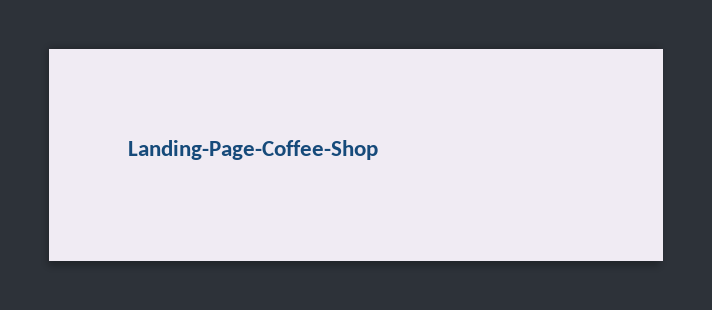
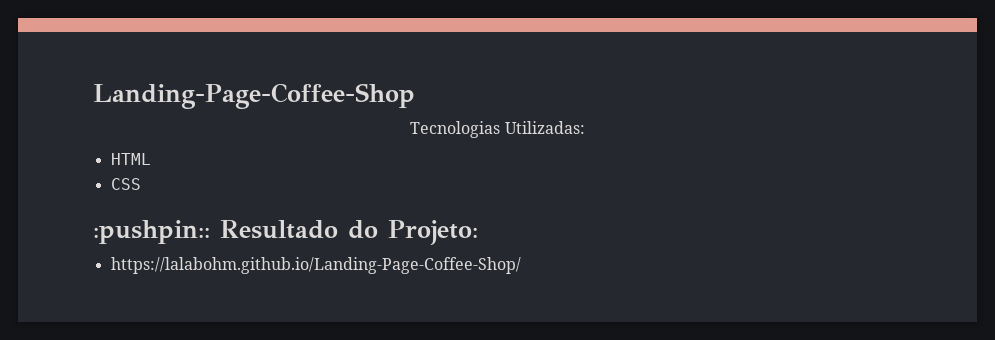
+ Tecnologias Utilizadas:
+ HTML
+ CSS
+ :pushpin:: Resultado do Projeto:
+ https://lalabohm.github.io/Landing-Page-Coffee-Shop/

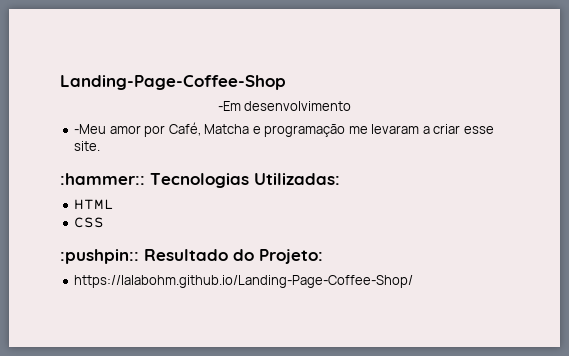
- Tecnologias Utilizadas:
+ -Em desenvolvimento
+ -Meu amor por Café, Matcha e programação me levaram a criar esse site.
+ :hammer:: Tecnologias Utilizadas:

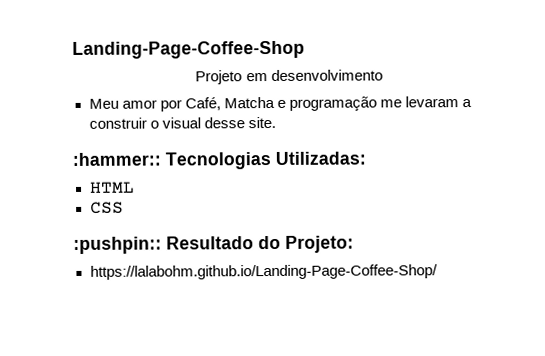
- -Em desenvolvimento
+ Projeto em desenvolvimento
- -Meu amor por Café, Matcha e programação me levaram a criar esse site.
+ Meu amor por Café, Matcha e programação me levaram a construir o visual desse site.

